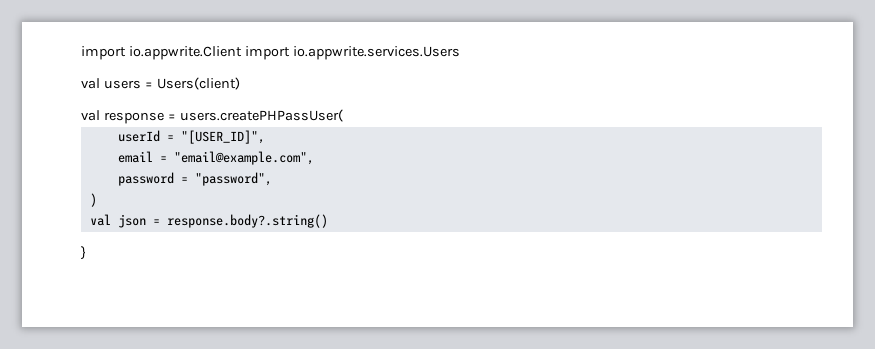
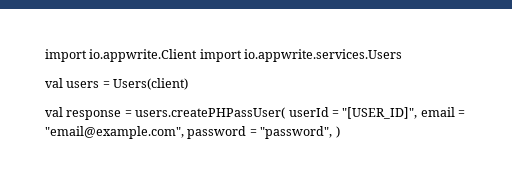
- val response = users.createPHPassUser(
- userId = "[USER_ID]",
- email = "email@example.com",
- password = "password",
- )
+ val response = users.createPHPassUser( userId = "[USER_ID]", email = "email@example.com", password = "password", )
- val json = response.body?.string()
- }

